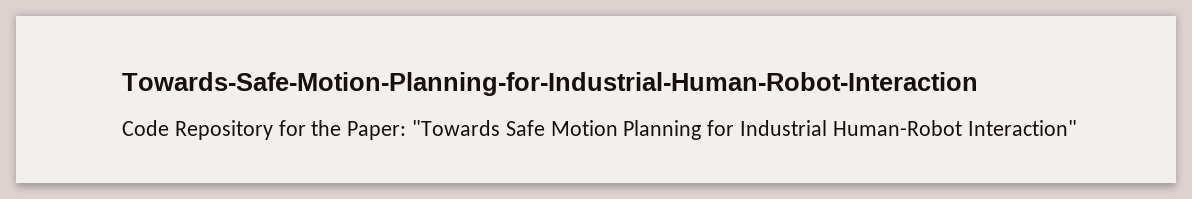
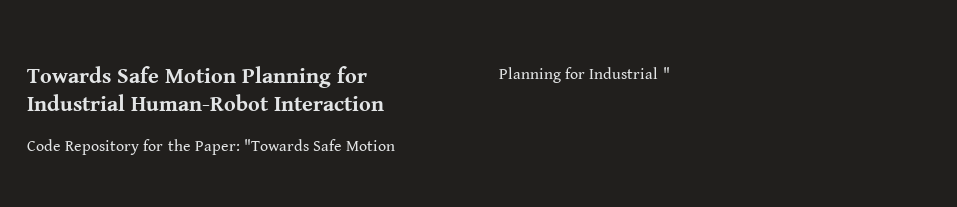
- Towards-Safe-Motion-Planning-for-Industrial-Human-Robot-Interaction
+ Towards Safe Motion Planning for Industrial Human-Robot Interaction
- Code Repository for the Paper: "Towards Safe Motion Planning for Industrial Human-Robot Interaction"
+ Code Repository for the Paper: "Towards Safe Motion Planning for Industrial "

